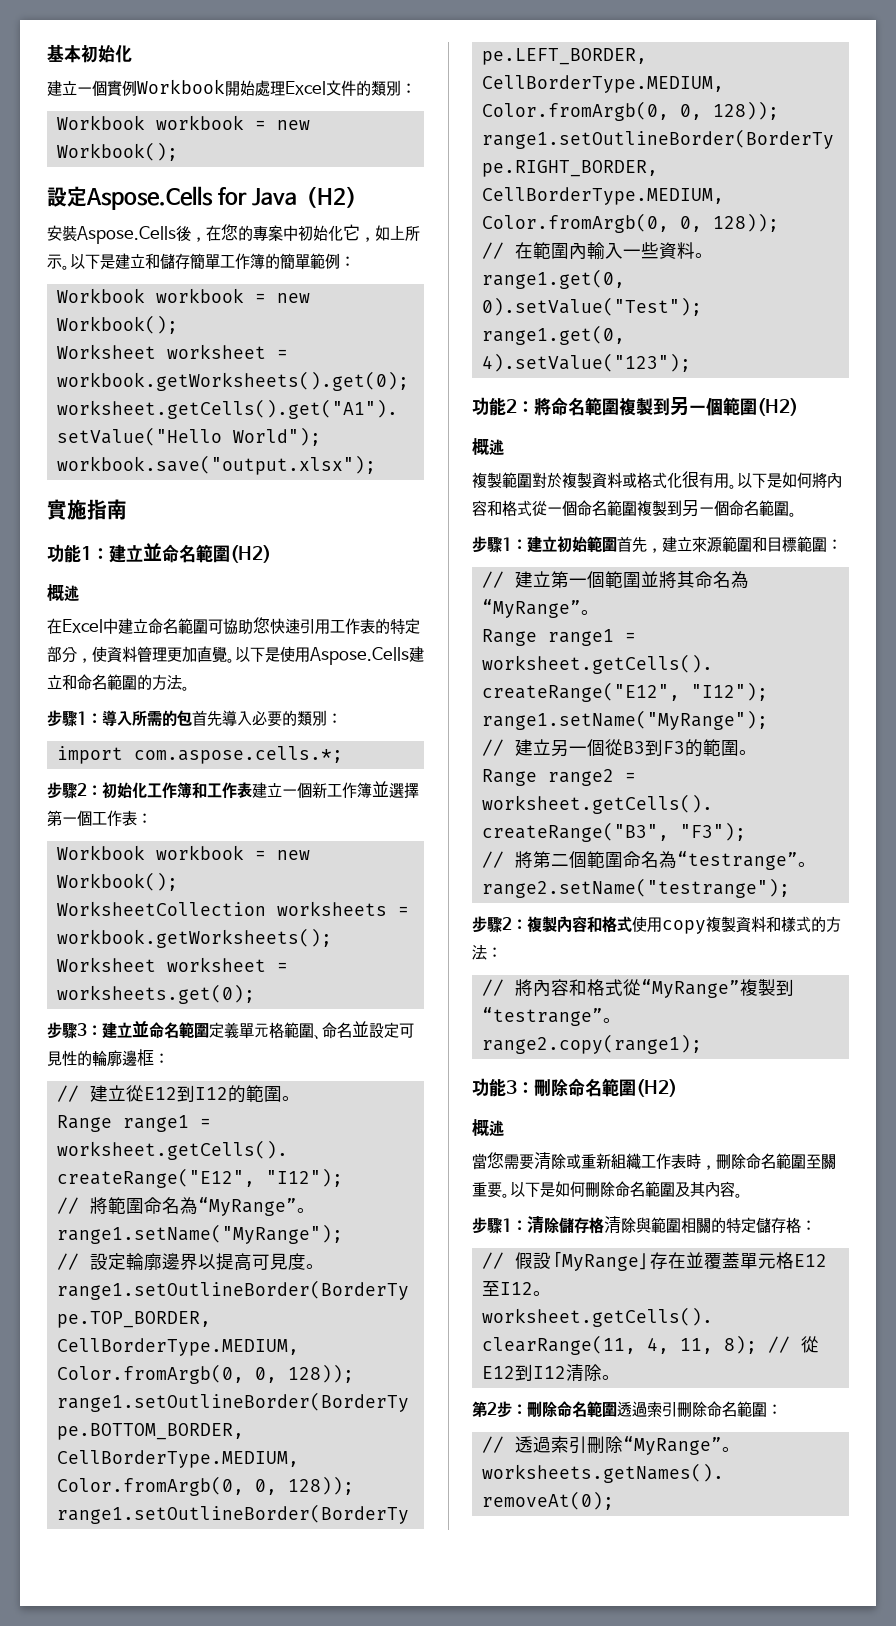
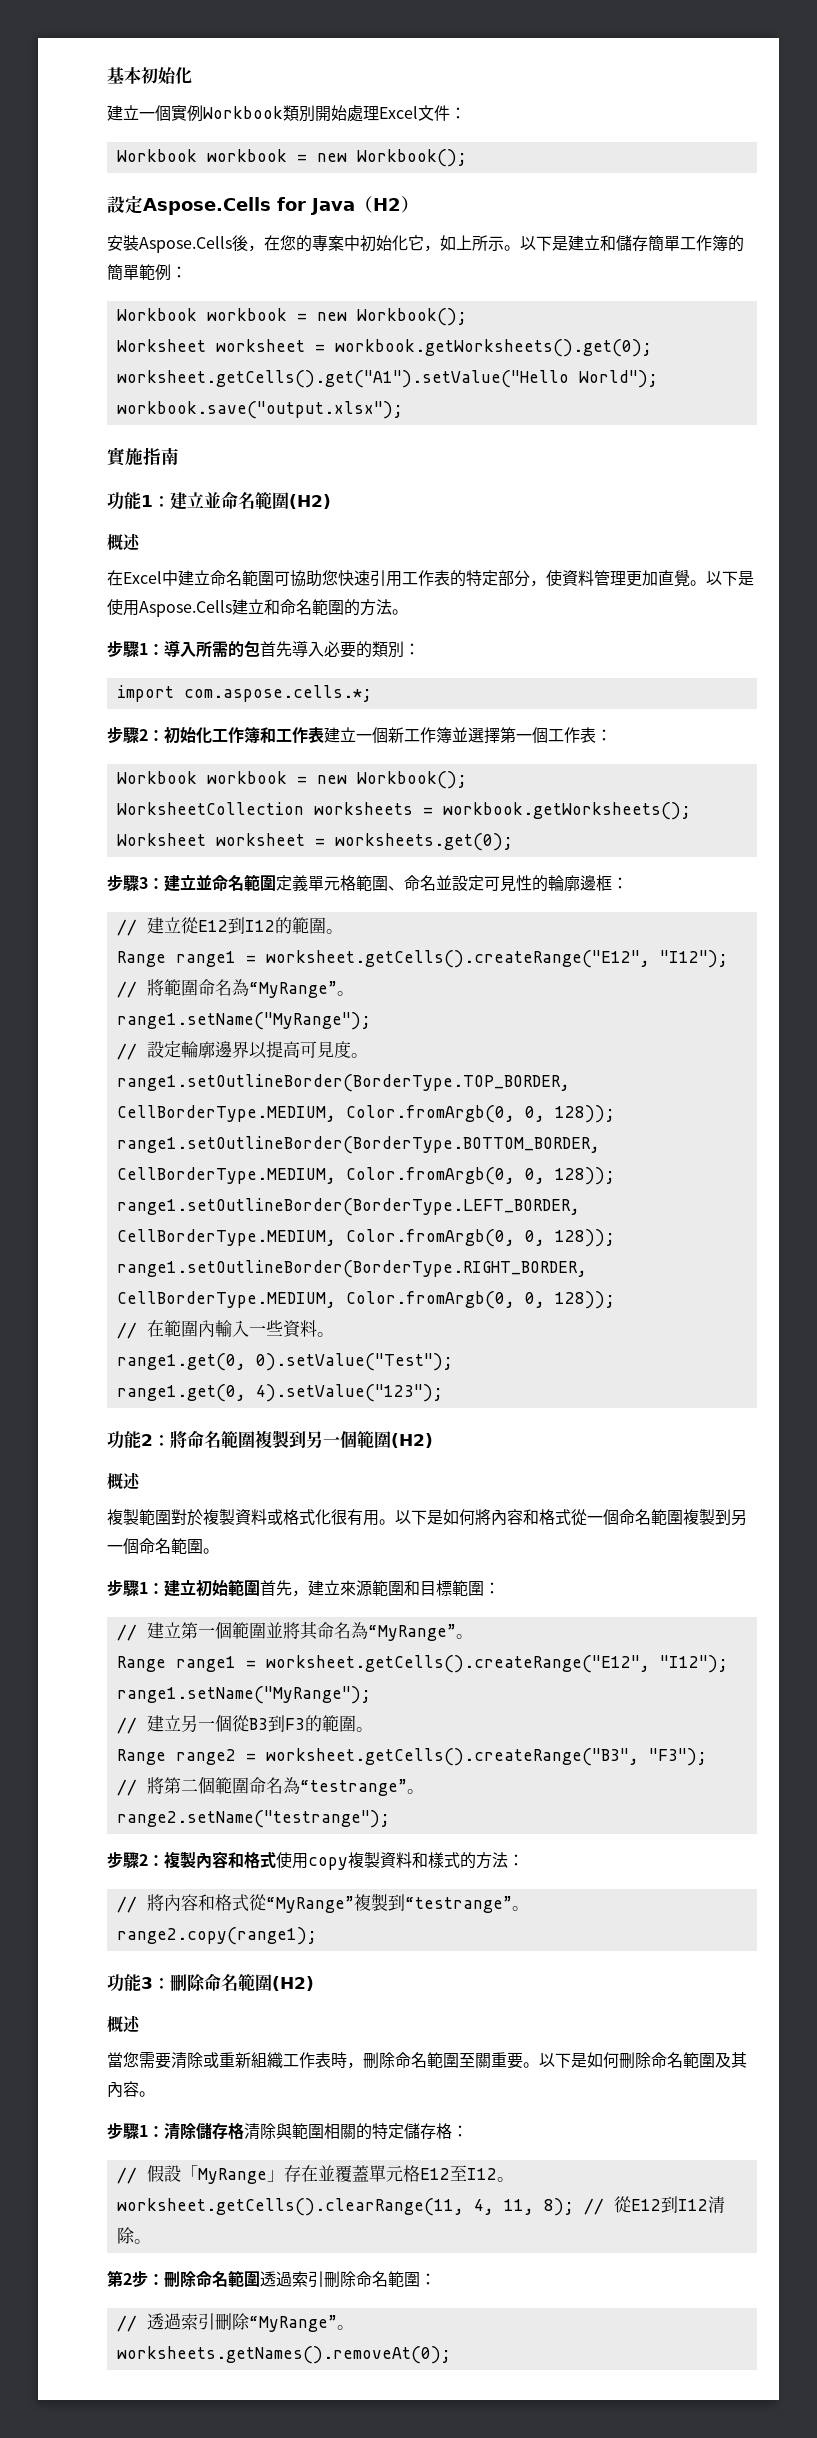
- 建立一個實例Workbook開始處理Excel文件的類別：
+ 建立一個實例Workbook類別開始處理Excel文件：

